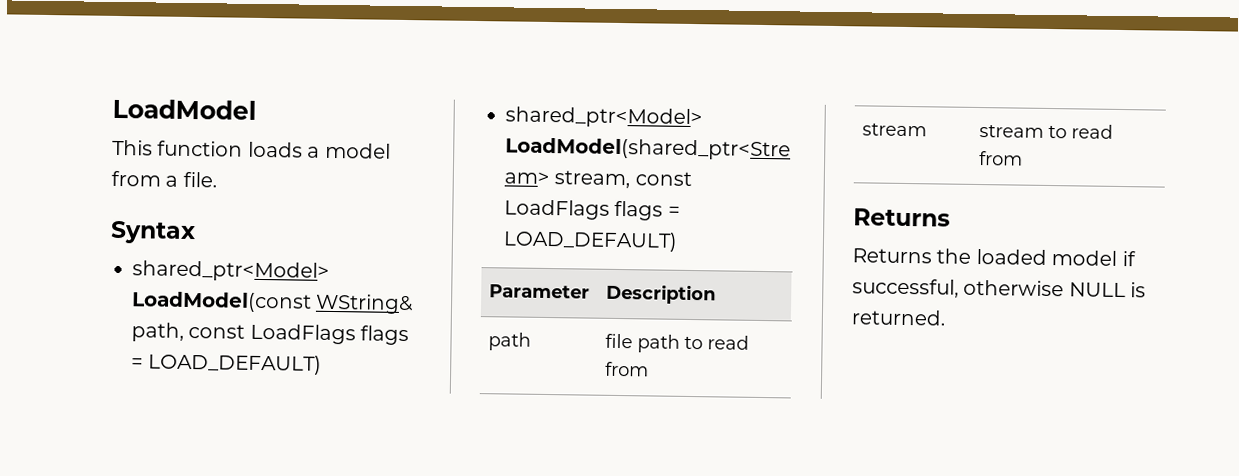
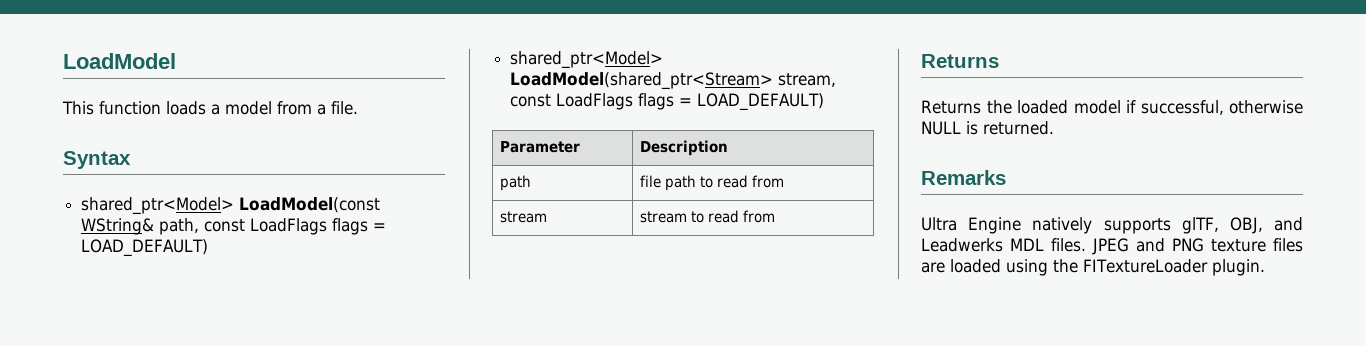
+ Remarks
+ Ultra Engine natively supports glTF, OBJ, and Leadwerks MDL files. JPEG and PNG texture files are loaded using the FITextureLoader plugin.

